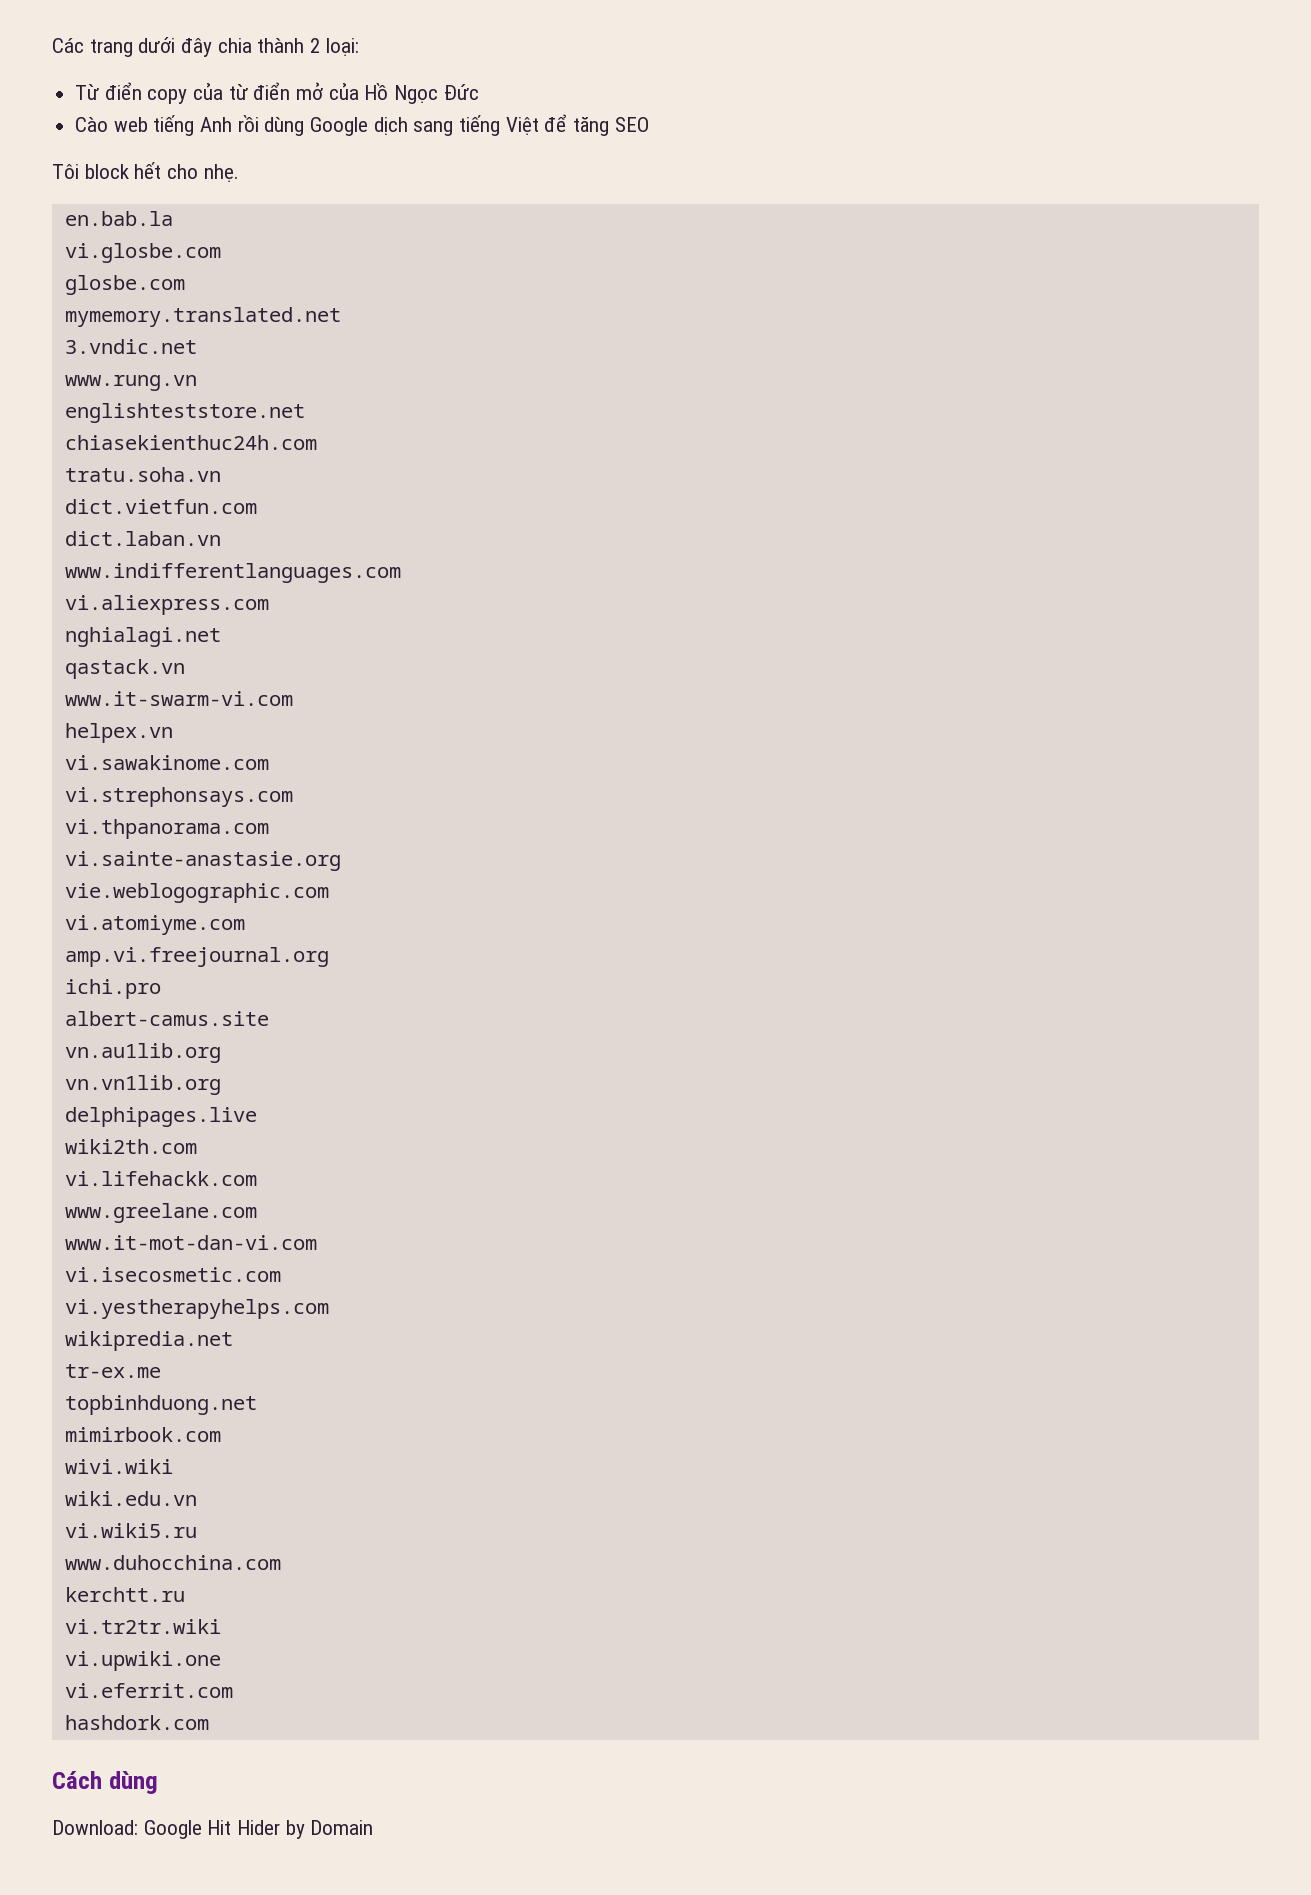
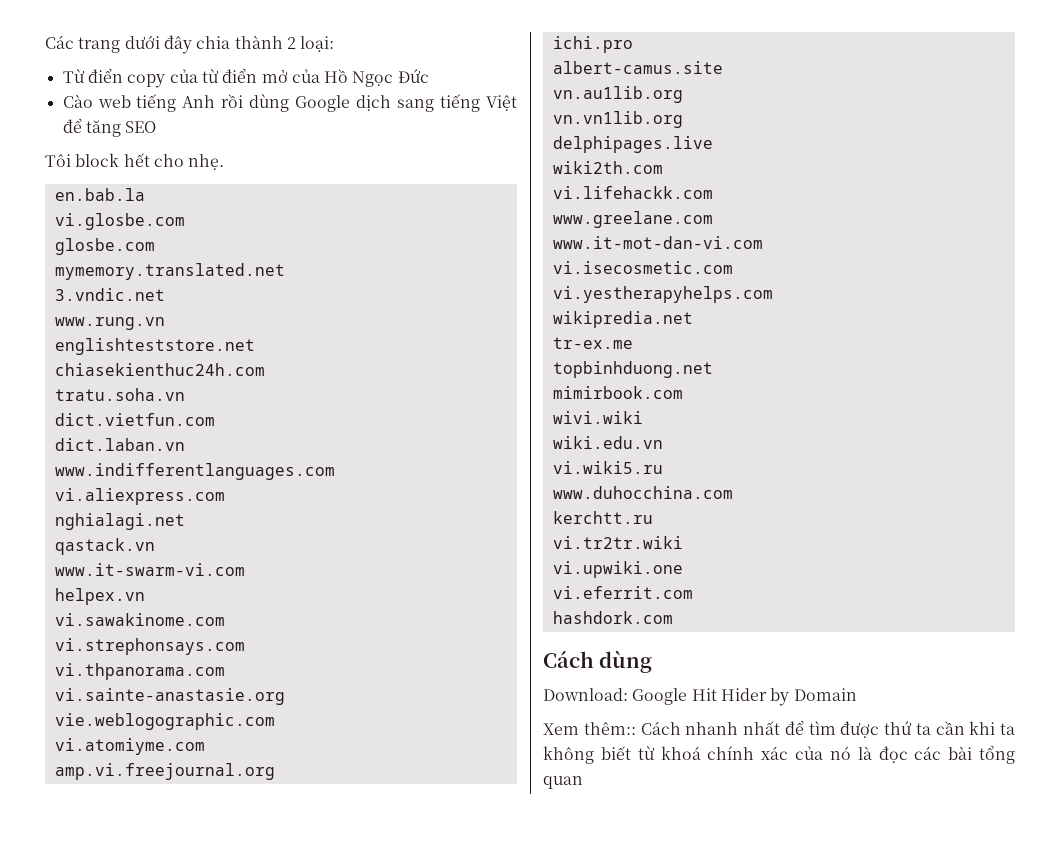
+ Xem thêm:: Cách nhanh nhất để tìm được thứ ta cần khi ta không biết từ khoá chính xác của nó là đọc các bài tổng quan

